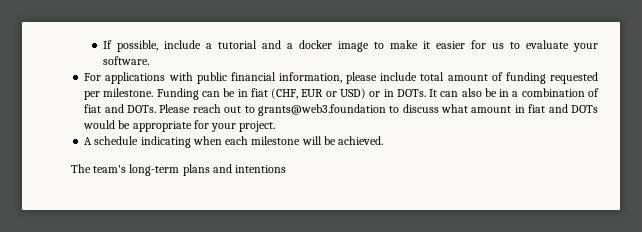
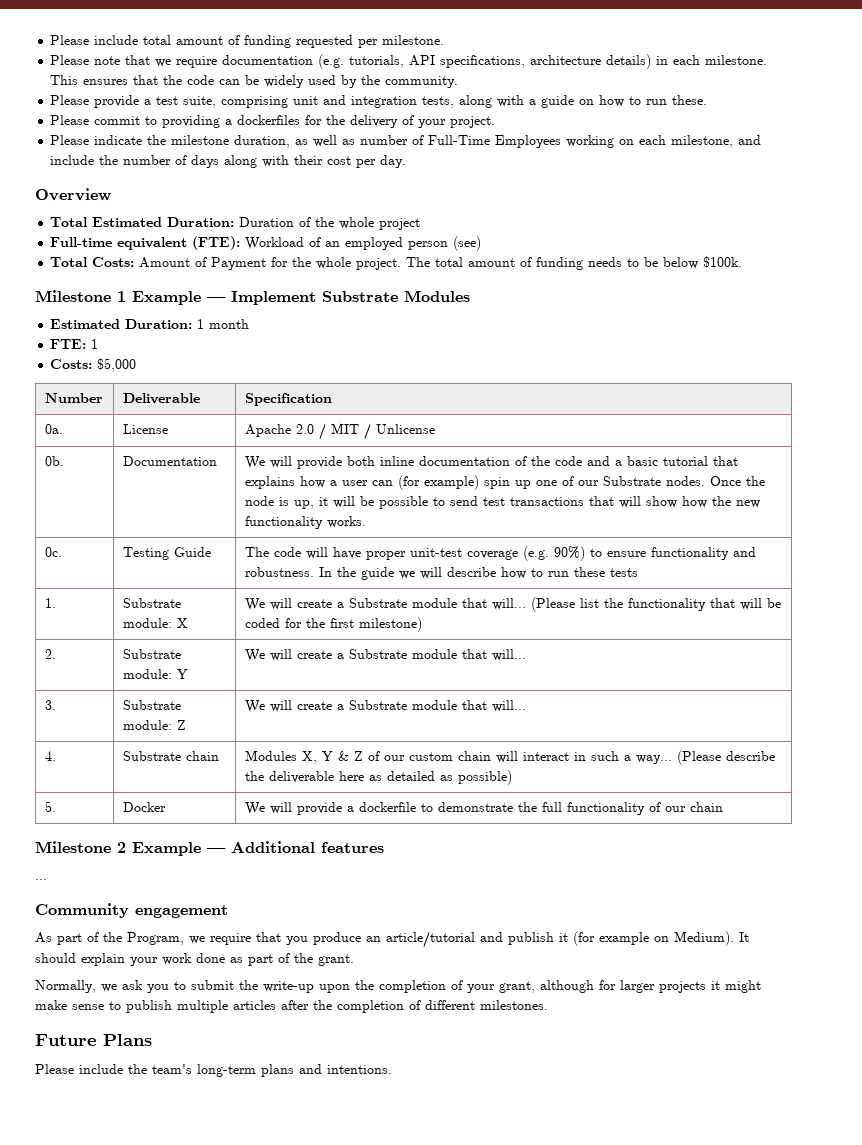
- If possible, include a tutorial and a docker image to make it easier for us to evaluate your software.
- For applications with public financial information, please include total amount of funding requested per milestone. Funding can be in fiat (CHF, EUR or USD) or in DOTs. It can also be in a combination of fiat and DOTs. Please reach out to grants@web3.foundation to discuss what amount in fiat and DOTs would be appropriate for your project.
- A schedule indicating when each milestone will be achieved.
- The team's long-term plans and intentions
+ Please include total amount of funding requested per milestone.
+ Please note that we require documentation (e.g. tutorials, API specifications, architecture details) in each milestone. This ensures that the code can be widely used by the community.
+ Please provide a test suite, comprising unit and integration tests, along with a guide on how to run these.
+ Please commit to providing a dockerfiles for the delivery of your project.
+ Please indicate the milestone duration, as well as number of Full-Time Employees working on each milestone, and include the number of days along with their cost per day.
+ Overview
+ Total Estimated Duration: Duration of the whole project
+ Full-time equivalent (FTE): Workload of an employed person (see)
+ Total Costs: Amount of Payment for the whole project. The total amount of funding needs to be below $100k.
+ Milestone 1 Example — Implement Substrate Modules
+ Estimated Duration: 1 month
+ FTE: 1
+ Costs: $5,000
+ Number | Deliverable | Specification
+ 0a. | License | Apache 2.0 / MIT / Unlicense
+ 0b. | Documentation | We will provide both inline documentation of the code and a basic tutorial that explains how a user can (for example) spin up one of our Substrate nodes. Once the node is up, it will be possible to send test transactions that will show how the new functionality works.
+ 0c. | Testing Guide | The code will have proper unit-test coverage (e.g. 90%) to ensure functionality and robustness. In the guide we will describe how to run these tests
+ 1. | Substrate module: X | We will create a Substrate module that will... (Please list the functionality that will be coded for the first milestone)
+ 2. | Substrate module: Y | We will create a Substrate module that will...
+ 3. | Substrate module: Z | We will create a Substrate module that will...
+ 4. | Substrate chain | Modules X, Y & Z of our custom chain will interact in such a way... (Please describe the deliverable here as detailed as possible)
+ 5. | Docker | We will provide a dockerfile to demonstrate the full functionality of our chain
+ Milestone 2 Example — Additional features
+ ...
+ Community engagement
+ As part of the Program, we require that you produce an article/tutorial and publish it (for example on Medium). It should explain your work done as part of the grant.
+ Normally, we ask you to submit the write-up upon the completion of your grant, although for larger projects it might make sense to publish multiple articles after the completion of different milestones.
+ Future Plans
+ Please include the team's long-term plans and intentions.

